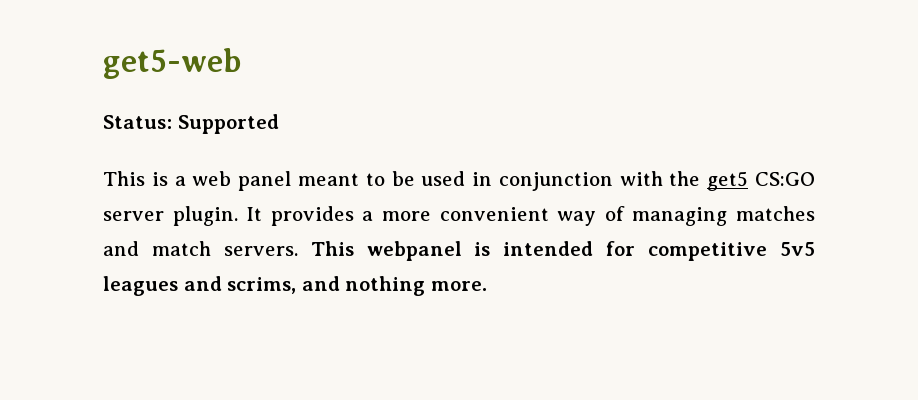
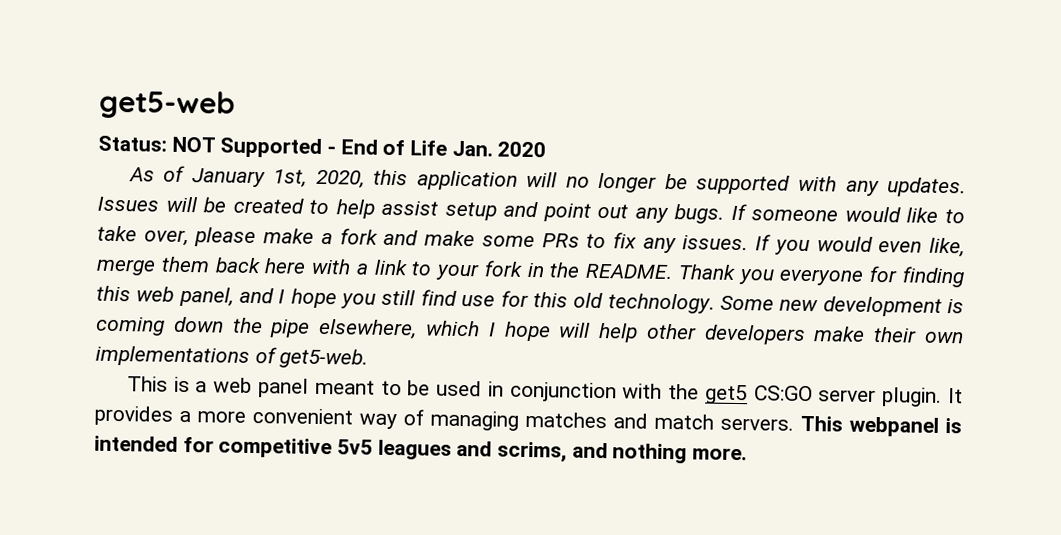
- Status: Supported
+ Status: NOT Supported - End of Life Jan. 2020
+ As of January 1st, 2020, this application will no longer be supported with any updates. Issues will be created to help assist setup and point out any bugs. If someone would like to take over, please make a fork and make some PRs to fix any issues. If you would even like, merge them back here with a link to your fork in the README. Thank you everyone for finding this web panel, and I hope you still find use for this old technology. Some new development is coming down the pipe elsewhere, which I hope will help other developers make their own implementations of get5-web.

